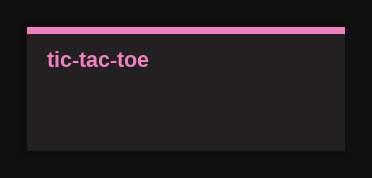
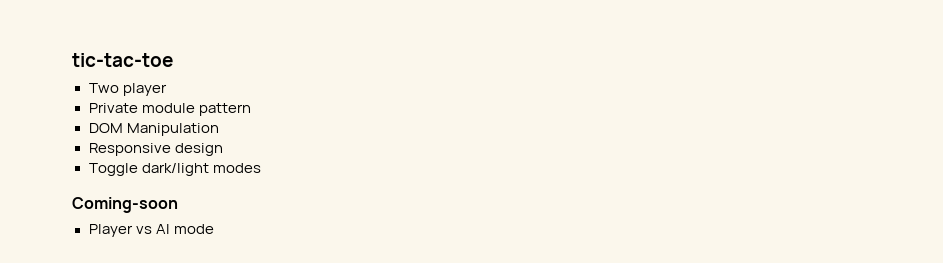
+ Two player
+ Private module pattern
+ DOM Manipulation
+ Responsive design
+ Toggle dark/light modes
+ Coming-soon
+ Player vs AI mode

